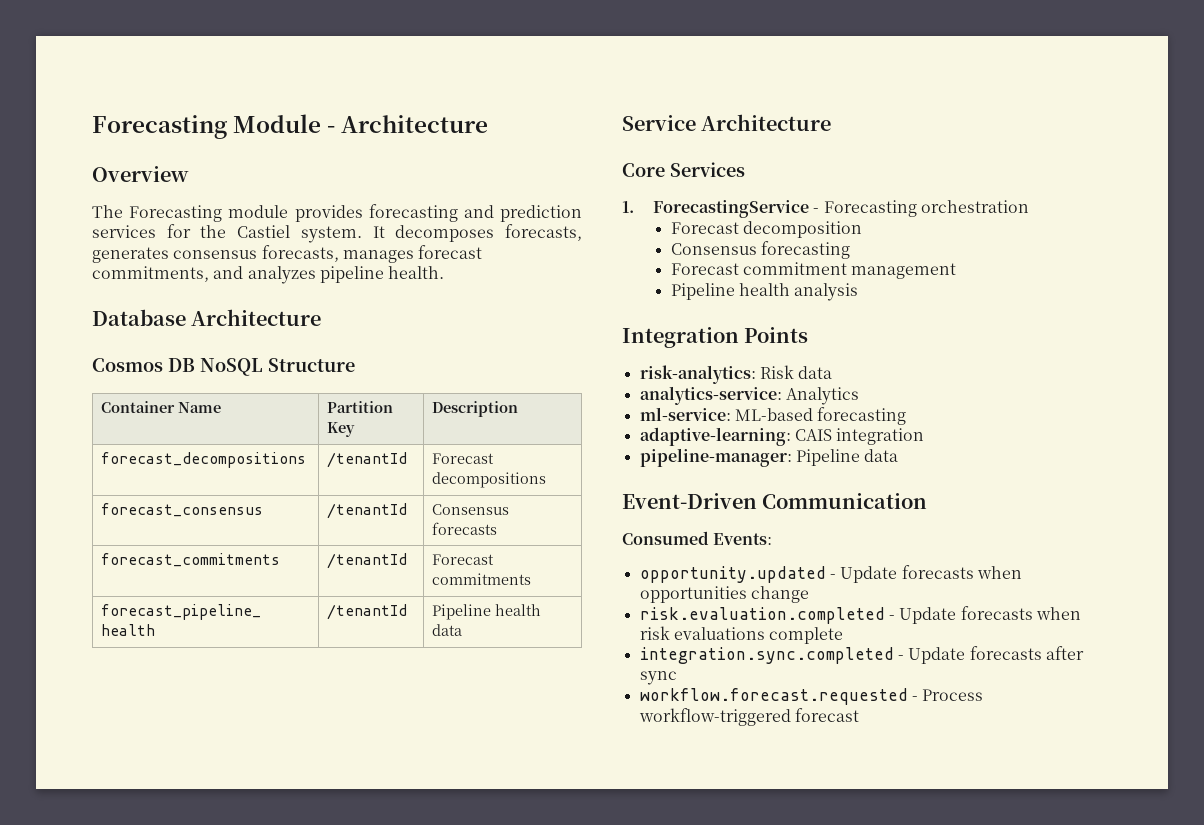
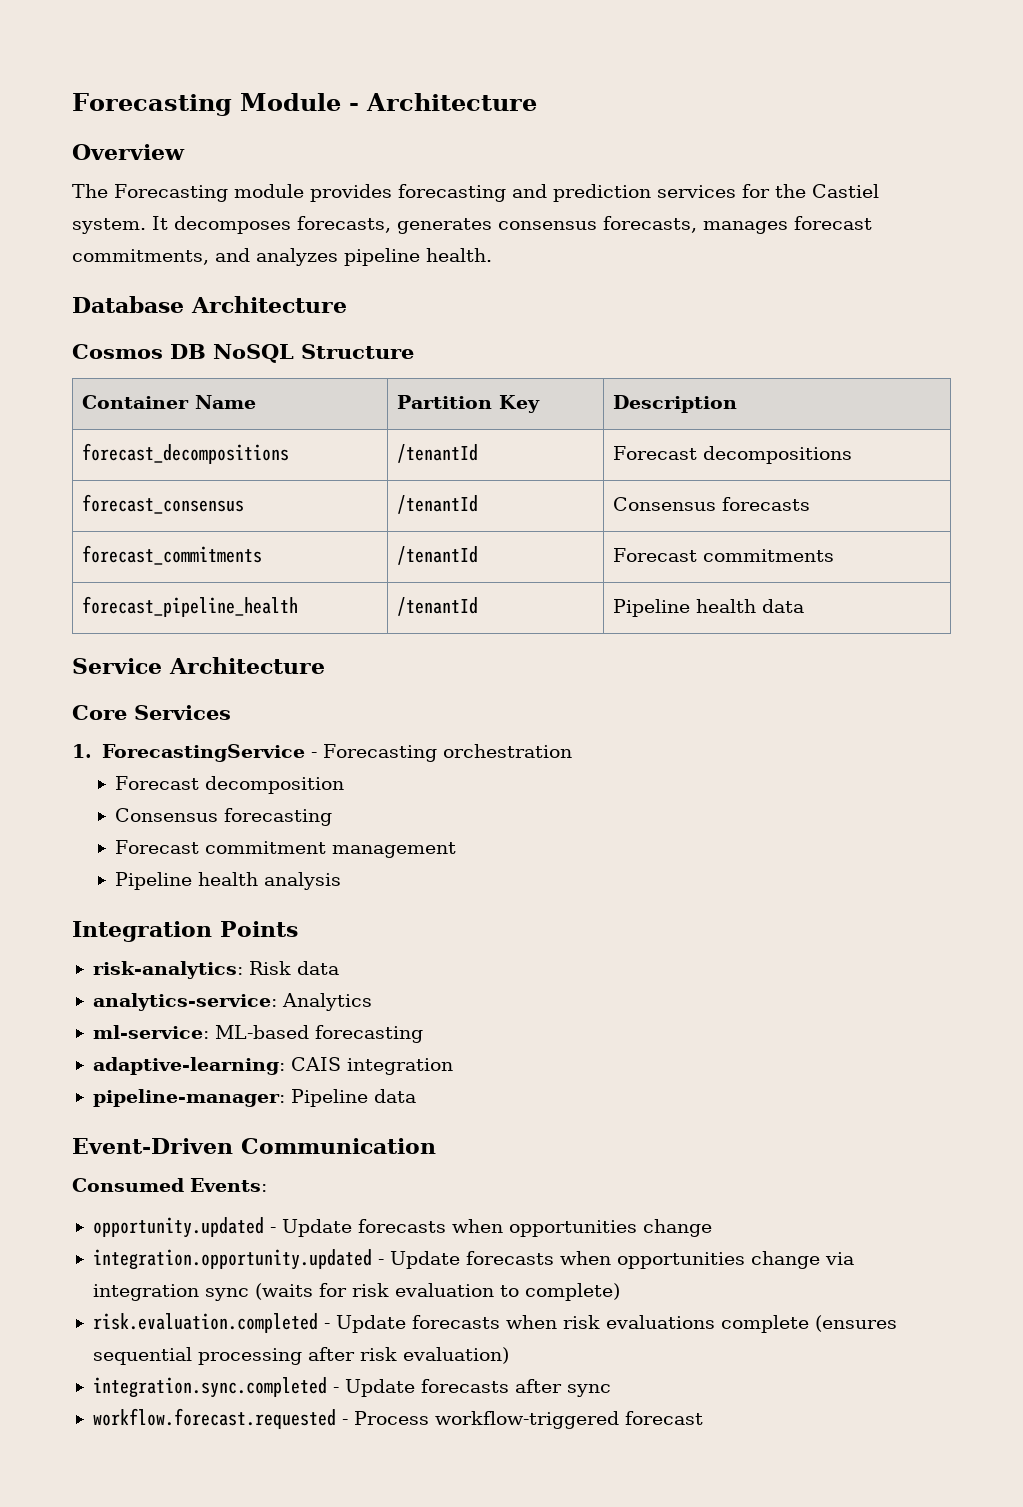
+ integration.opportunity.updated - Update forecasts when opportunities change via integration sync (waits for risk evaluation to complete)
- risk.evaluation.completed - Update forecasts when risk evaluations complete
+ risk.evaluation.completed - Update forecasts when risk evaluations complete (ensures sequential processing after risk evaluation)

